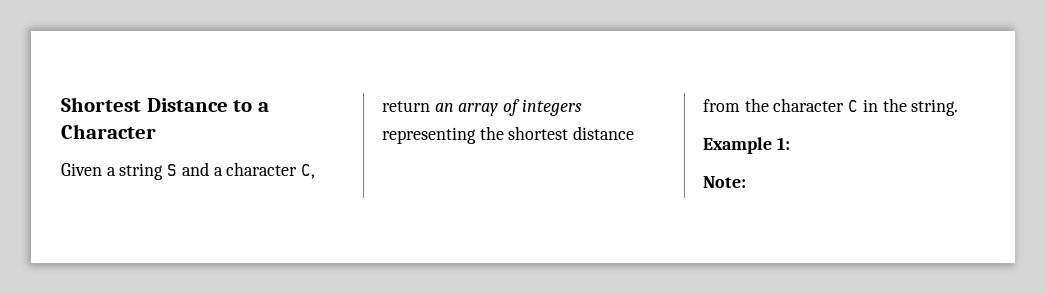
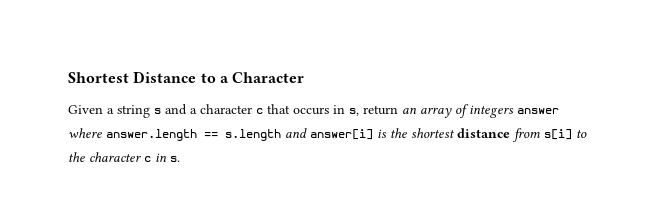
- Given a string S and a character C, return an array of integers representing the shortest distance from the character C in the string.
- Example 1:
- Note:
+ Given a string s and a character c that occurs in s, return an array of integers answer where answer.length == s.length and answer[i] is the shortest distance from s[i] to the character c in s.

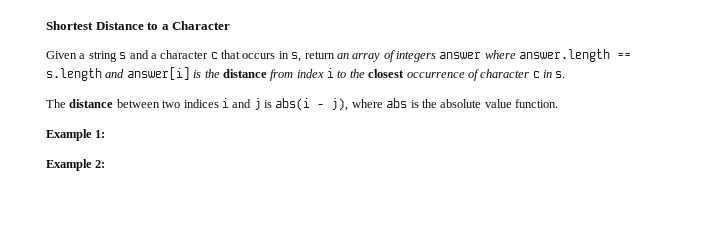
- Given a string s and a character c that occurs in s, return an array of integers answer where answer.length == s.length and answer[i] is the shortest distance from s[i] to the character c in s.
+ Given a string s and a character c that occurs in s, return an array of integers answer where answer.length == s.length and answer[i] is the distance from index i to the closest occurrence of character c in s.
+ The distance between two indices i and j is abs(i - j), where abs is the absolute value function.
+ Example 1:
+ Example 2:

